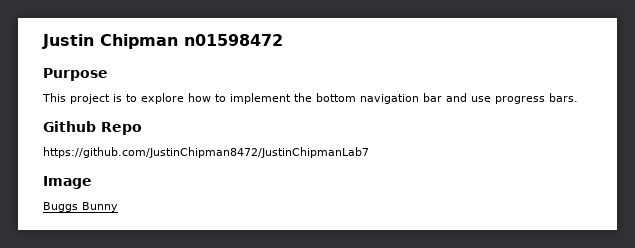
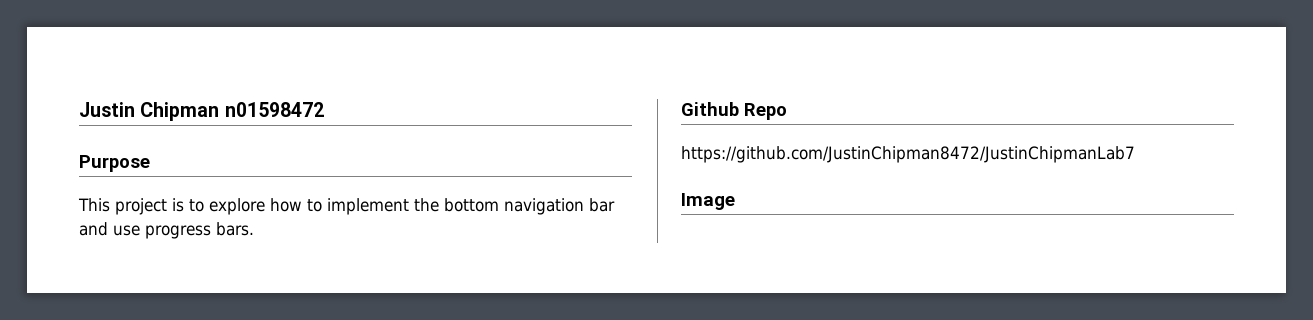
- Buggs Bunny

